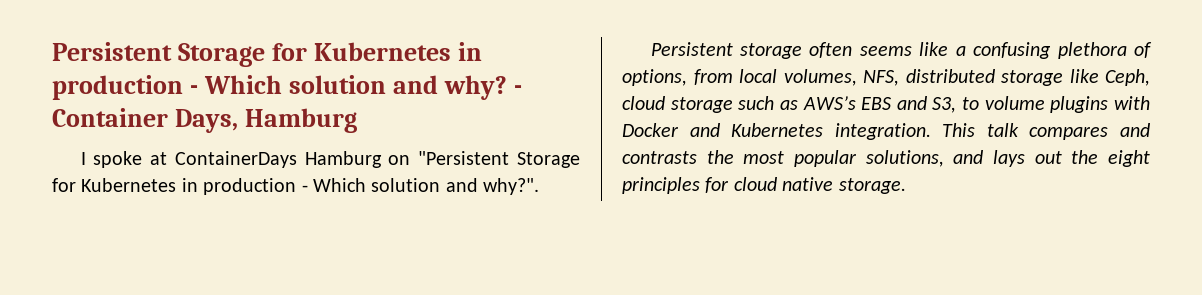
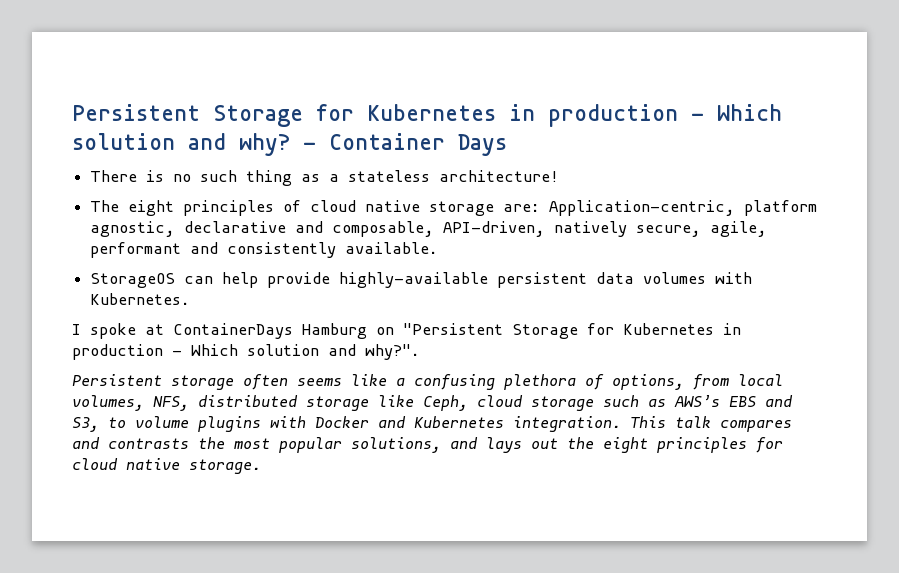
- - Container Days, Hamburg
+ - Container Days
+ There is no such thing as a stateless architecture!
+ The eight principles of cloud native storage are: Application-centric, platform agnostic, declarative and composable, API-driven, natively secure, agile, performant and consistently available.
+ StorageOS can help provide highly-available persistent data volumes with Kubernetes.

